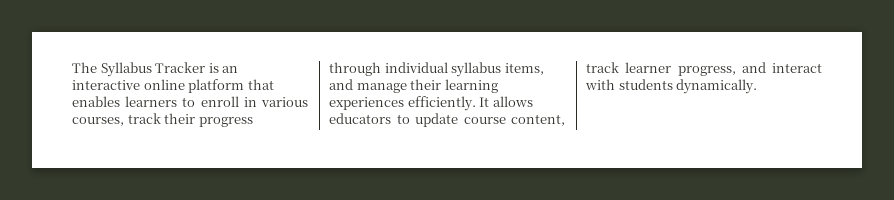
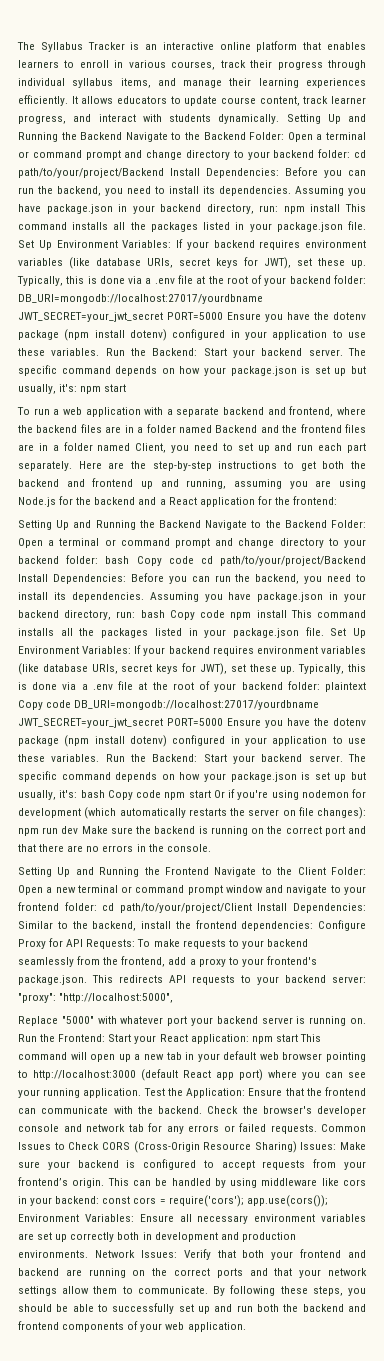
+ Setting Up and Running the Backend Navigate to the Backend Folder: Open a terminal or command prompt and change directory to your backend folder: cd path/to/your/project/Backend Install Dependencies: Before you can run the backend, you need to install its dependencies. Assuming you have package.json in your backend directory, run: npm install This command installs all the packages listed in your package.json file. Set Up Environment Variables: If your backend requires environment variables (like database URIs, secret keys for JWT), set these up. Typically, this is done via a .env file at the root of your backend folder: DB_URI=mongodb://localhost:27017/yourdbname JWT_SECRET=your_jwt_secret PORT=5000 Ensure you have the dotenv package (npm install dotenv) configured in your application to use these variables. Run the Backend: Start your backend server. The specific command depends on how your package.json is set up but usually, it's: npm start
+ To run a web application with a separate backend and frontend, where the backend files are in a folder named Backend and the frontend files are in a folder named Client, you need to set up and run each part separately. Here are the step-by-step instructions to get both the backend and frontend up and running, assuming you are using Node.js for the backend and a React application for the frontend:
+ Setting Up and Running the Backend Navigate to the Backend Folder: Open a terminal or command prompt and change directory to your backend folder: bash Copy code cd path/to/your/project/Backend Install Dependencies: Before you can run the backend, you need to install its dependencies. Assuming you have package.json in your backend directory, run: bash Copy code npm install This command installs all the packages listed in your package.json file. Set Up Environment Variables: If your backend requires environment variables (like database URIs, secret keys for JWT), set these up. Typically, this is done via a .env file at the root of your backend folder: plaintext Copy code DB_URI=mongodb://localhost:27017/yourdbname JWT_SECRET=your_jwt_secret PORT=5000 Ensure you have the dotenv package (npm install dotenv) configured in your application to use these variables. Run the Backend: Start your backend server. The specific command depends on how your package.json is set up but usually, it's: bash Copy code npm start Or if you're using nodemon for development (which automatically restarts the server on file changes): npm run dev Make sure the backend is running on the correct port and that there are no errors in the console.
+ Setting Up and Running the Frontend Navigate to the Client Folder: Open a new terminal or command prompt window and navigate to your frontend folder: cd path/to/your/project/Client Install Dependencies: Similar to the backend, install the frontend dependencies: Configure Proxy for API Requests: To make requests to your backend seamlessly from the frontend, add a proxy to your frontend's package.json. This redirects API requests to your backend server: "proxy": "http://localhost:5000",
+ Replace "5000" with whatever port your backend server is running on. Run the Frontend: Start your React application: npm start This command will open up a new tab in your default web browser pointing to http://localhost:3000 (default React app port) where you can see your running application. Test the Application: Ensure that the frontend can communicate with the backend. Check the browser's developer console and network tab for any errors or failed requests. Common Issues to Check CORS (Cross-Origin Resource Sharing) Issues: Make sure your backend is configured to accept requests from your frontend’s origin. This can be handled by using middleware like cors in your backend: const cors = require('cors'); app.use(cors()); Environment Variables: Ensure all necessary environment variables are set up correctly both in development and production environments. Network Issues: Verify that both your frontend and backend are running on the correct ports and that your network settings allow them to communicate. By following these steps, you should be able to successfully set up and run both the backend and frontend components of your web application.

